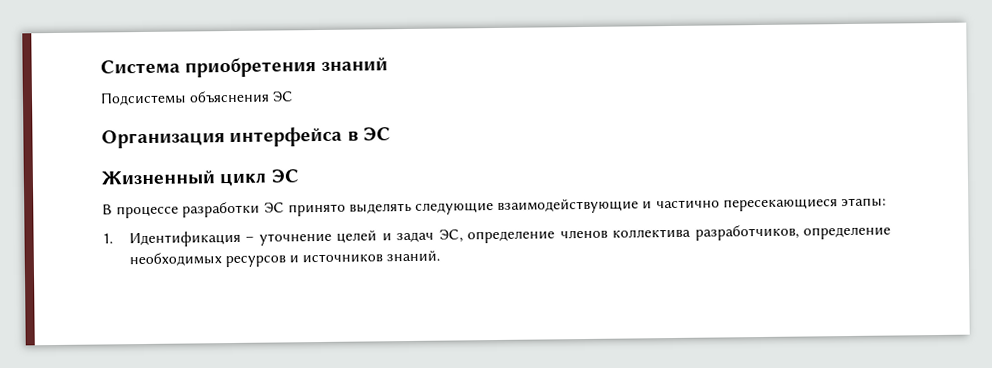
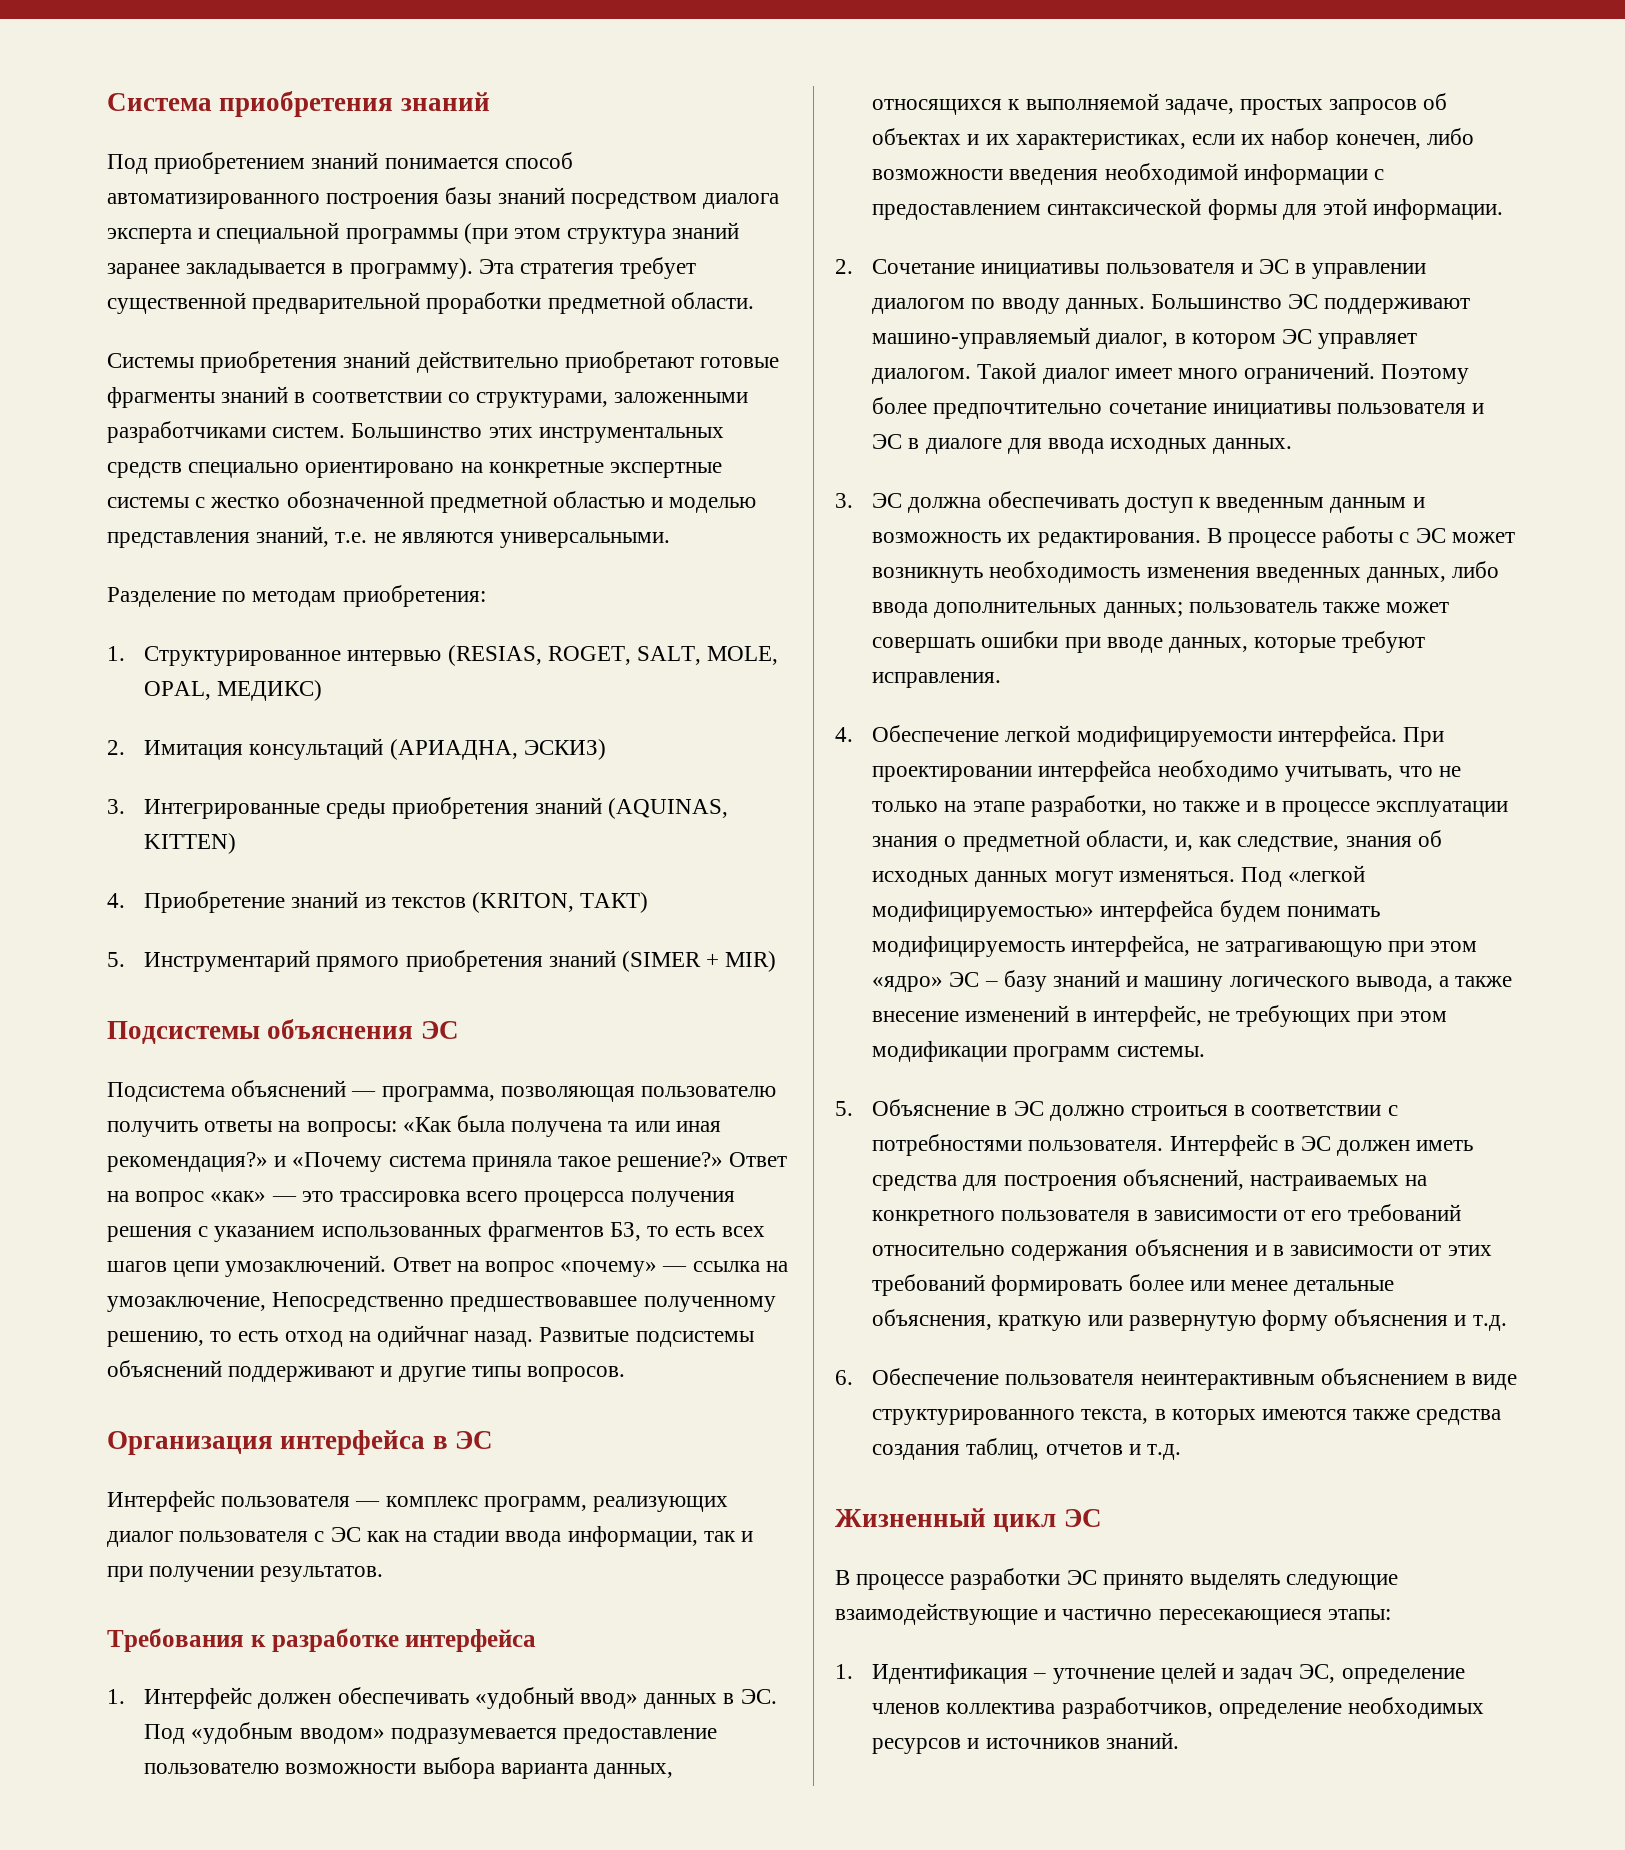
+ Под приобретением знаний понимается способ автоматизированного построения базы знаний посредством диалога эксперта и специальной программы (при этом структура знаний заранее закладывается в программу). Эта стратегия требует существенной предварительной проработки предметной области.
+ Системы приобретения знаний действительно приобретают готовые фрагменты знаний в соответствии со структурами, заложенными разработчиками систем. Большинство этих инструментальных средств специально ориентировано на конкретные экспертные системы с жестко обозначенной предметной областью и моделью представления знаний, т.е. не являются универсальными.
+ Разделение по методам приобретения:
+ 1. Структурированное интервью (RESIAS, ROGET, SALT, MOLE, OPAL, МЕДИКС)
+ 2. Имитация консультаций (АРИАДНА, ЭСКИЗ)
+ 3. Интегрированные среды приобретения знаний (AQUINAS, KITTEN)
+ 4. Приобретение знаний из текстов (KRITON, ТАКТ)
+ 5. Инструментарий прямого приобретения знаний (SIMER + MIR)
  Подсистемы объяснения ЭС
+ Подсистема объяснений — программа, позволяющая пользователю получить ответы на вопросы: «Как была получена та или иная рекомендация?» и «Почему система приняла такое решение?» Ответ на вопрос «как» — это трассировка всего процерсса получения решения с указанием использованных фрагментов БЗ, то есть всех шагов цепи умозаключений. Ответ на вопрос «почему» — ссылка на умозаключение, Непосредственно предшествовавшее полученному решению, то есть отход на одийчнаг назад. Развитые подсистемы объяснений поддерживают и другие типы вопросов.
  Организация интерфейса в ЭС
+ Интерфейс пользователя — комплекс программ, реализующих диалог пользователя с ЭС как на стадии ввода информации, так и при получении результатов.
+ Требования к разработке интерфейса
+ 1. Интерфейс должен обеспечивать «удобный ввод» данных в ЭС. Под «удобным вводом» подразумевается предоставление пользователю возможности выбора варианта данных, относящихся к выполняемой задаче, простых запросов об объектах и их характеристиках, если их набор конечен, либо возможности введения необходимой информации с предоставлением синтаксической формы для этой информации.
+ 2. Сочетание инициативы пользователя и ЭС в управлении диалогом по вводу данных. Большинство ЭС поддерживают машино-управляемый диалог, в котором ЭС управляет диалогом. Такой диалог имеет много ограничений. Поэтому более предпочтительно сочетание инициативы пользователя и ЭС в диалоге для ввода исходных данных.
+ 3. ЭС должна обеспечивать доступ к введенным данным и возможность их редактирования. В процессе работы с ЭС может возникнуть необходимость изменения введенных данных, либо ввода дополнительных данных; пользователь также может совершать ошибки при вводе данных, которые требуют исправления.
+ 4. Обеспечение легкой модифицируемости интерфейса. При проектировании интерфейса необходимо учитывать, что не только на этапе разработки, но также и в процессе эксплуатации знания о предметной области, и, как следствие, знания об исходных данных могут изменяться. Под «легкой модифицируемостью» интерфейса будем понимать модифицируемость интерфейса, не затрагивающую при этом «ядро» ЭС – базу знаний и машину логического вывода, а также внесение изменений в интерфейс, не требующих при этом модификации программ системы.
+ 5. Объяснение в ЭС должно строиться в соответствии с потребностями пользователя. Интерфейс в ЭС должен иметь средства для построения объяснений, настраиваемых на конкретного пользователя в зависимости от его требований относительно содержания объяснения и в зависимости от этих требований формировать более или менее детальные объяснения, краткую или развернутую форму объяснения и т.д.
+ 6. Обеспечение пользователя неинтерактивным объяснением в виде структурированного текста, в которых имеются также средства создания таблиц, отчетов и т.д.

